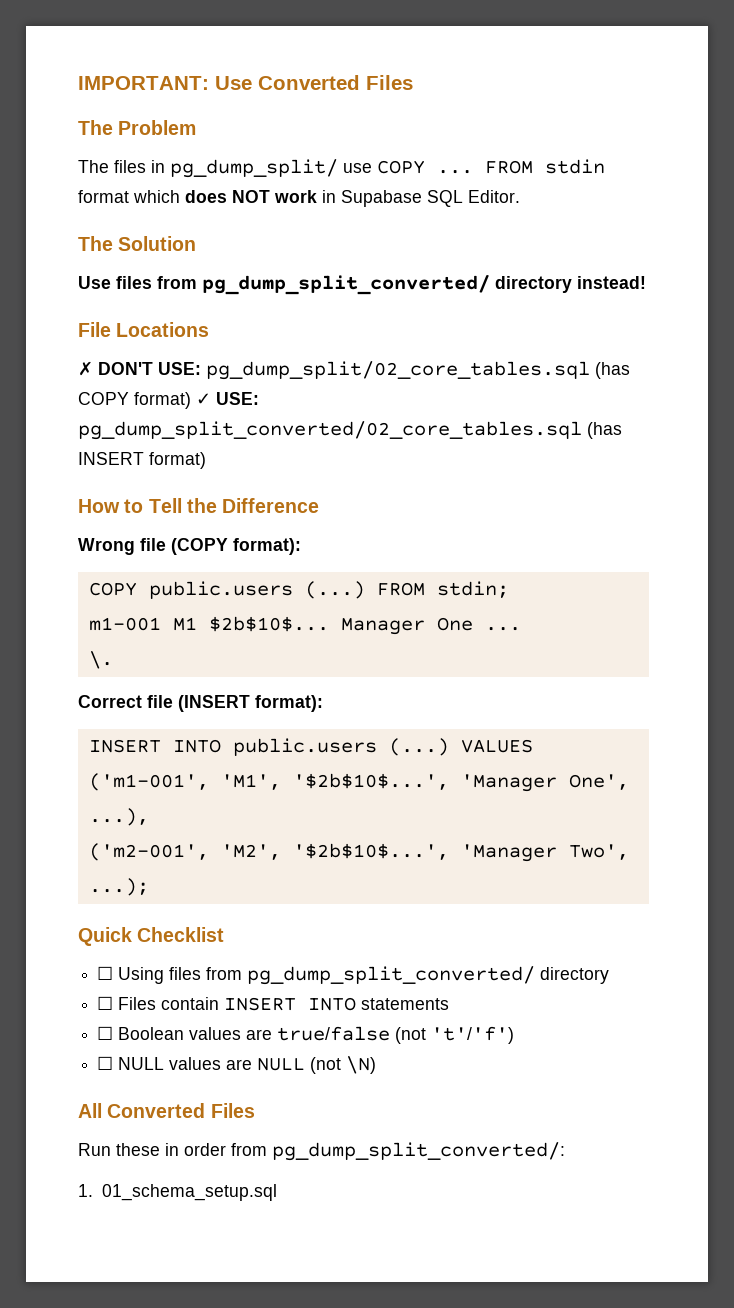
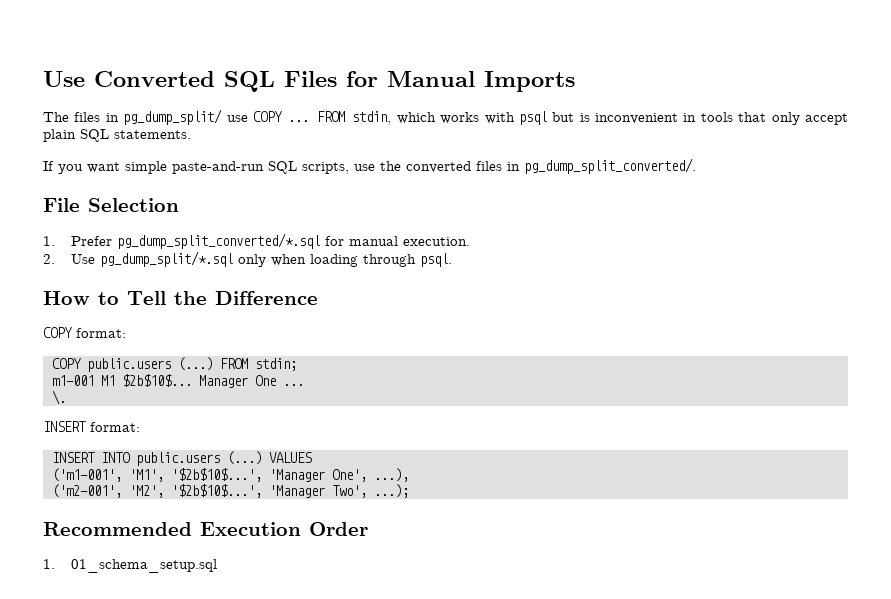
- IMPORTANT: Use Converted Files
- The Problem
+ Use Converted SQL Files for Manual Imports
- FROM stdin format which does NOT work in Supabase SQL Editor.
- The Solution
- Use files from pg_dump_split_converted/ directory instead!
- File Locations
- ✗ DON'T USE: pg_dump_split/02_core_tables.sql (has COPY format) ✓ USE: pg_dump_split_converted/02_core_tables.sql (has INSERT format)
+ FROM stdin, which works with psql but is inconvenient in tools that only accept plain SQL statements.
+ If you want simple paste-and-run SQL scripts, use the converted files in pg_dump_split_converted/.
+ File Selection
+ 1. Prefer pg_dump_split_converted/*.sql for manual execution.
+ 2. Use pg_dump_split/*.sql only when loading through psql.
- Wrong file (COPY format):
+ COPY format:
- Correct file (INSERT format):
+ INSERT format:
- Quick Checklist
- ☐ Using files from pg_dump_split_converted/ directory
- ☐ Files contain INSERT INTO statements
- ☐ Boolean values are true/false (not 't'/'f')
- ☐ NULL values are NULL (not \N)
- All Converted Files
- Run these in order from pg_dump_split_converted/:
+ Recommended Execution Order

